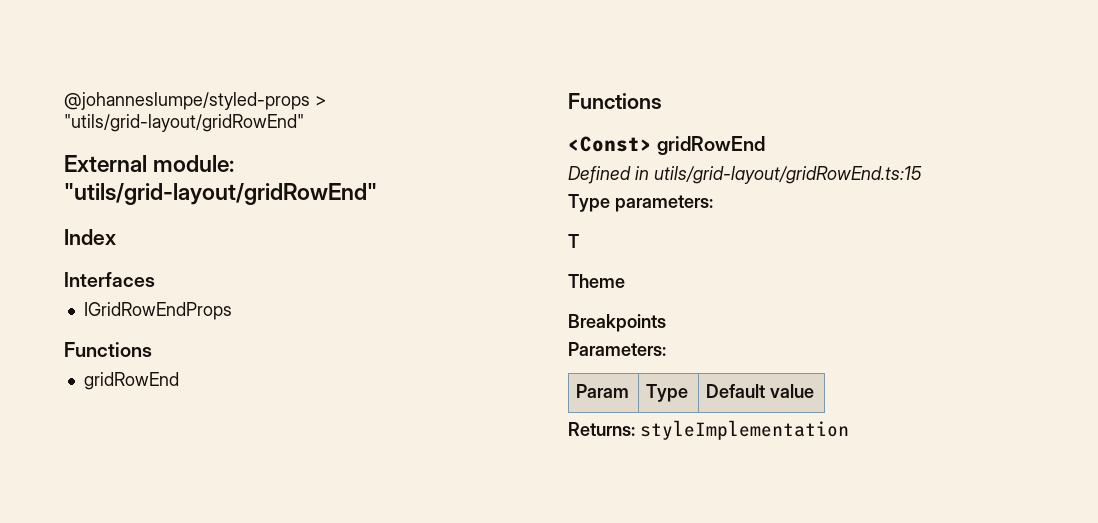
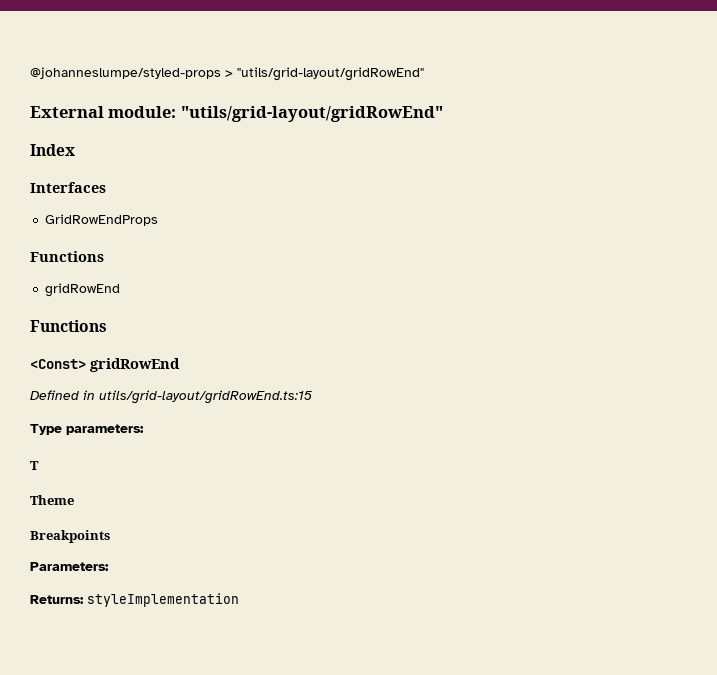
- IGridRowEndProps
+ GridRowEndProps
- Param | Type | Default value

